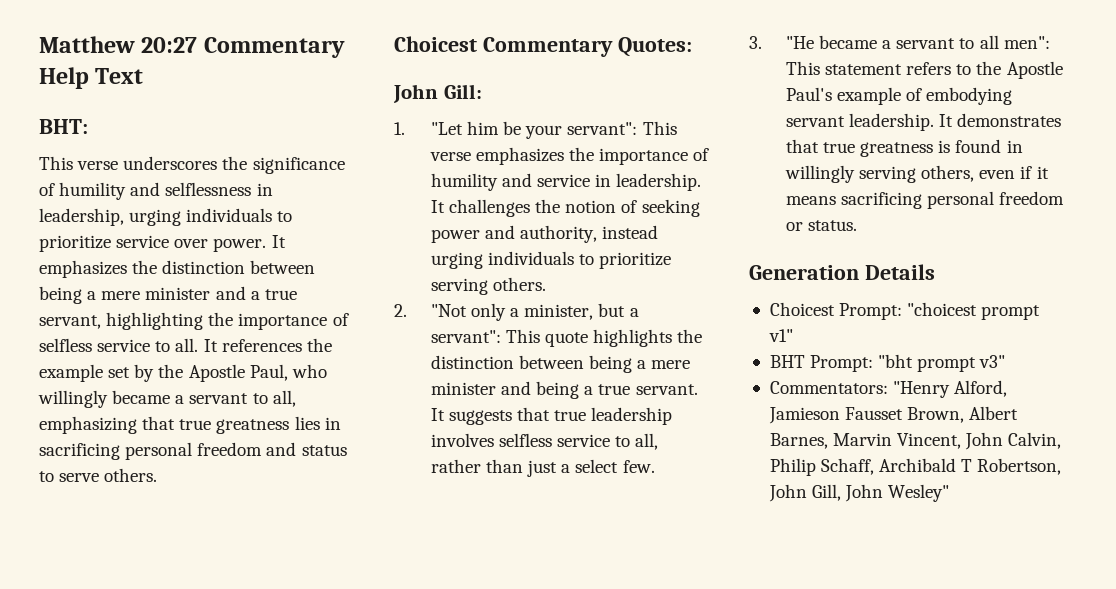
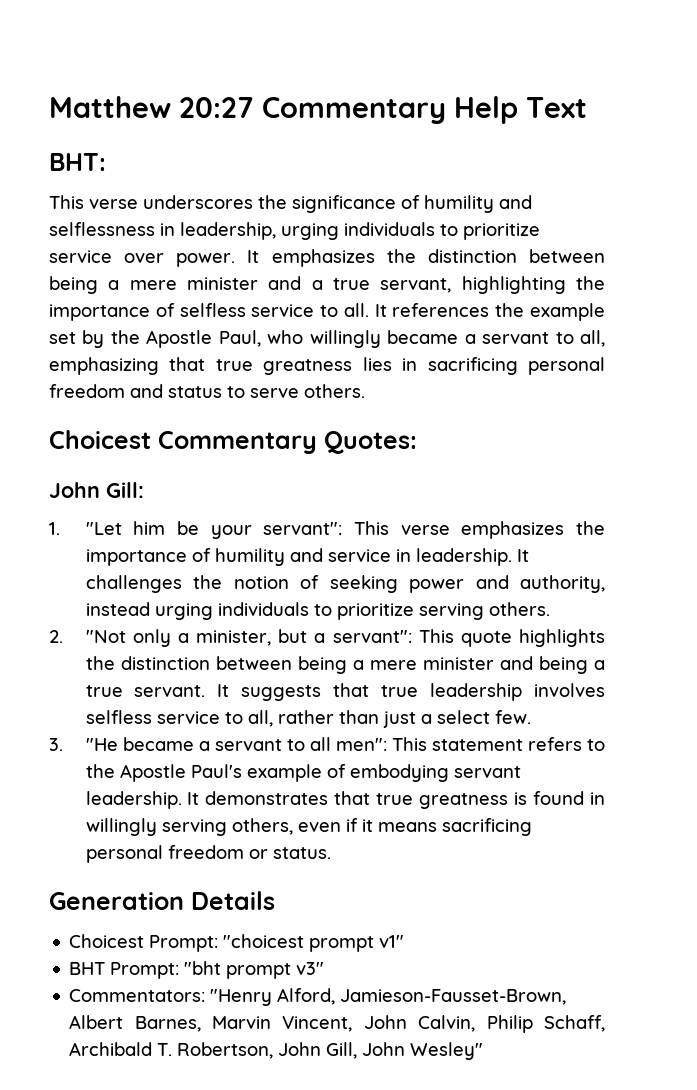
- Commentators: "Henry Alford, Jamieson Fausset Brown, Albert Barnes, Marvin Vincent, John Calvin, Philip Schaff, Archibald T Robertson, John Gill, John Wesley"
+ Commentators: "Henry Alford, Jamieson-Fausset-Brown, Albert Barnes, Marvin Vincent, John Calvin, Philip Schaff, Archibald T. Robertson, John Gill, John Wesley"

